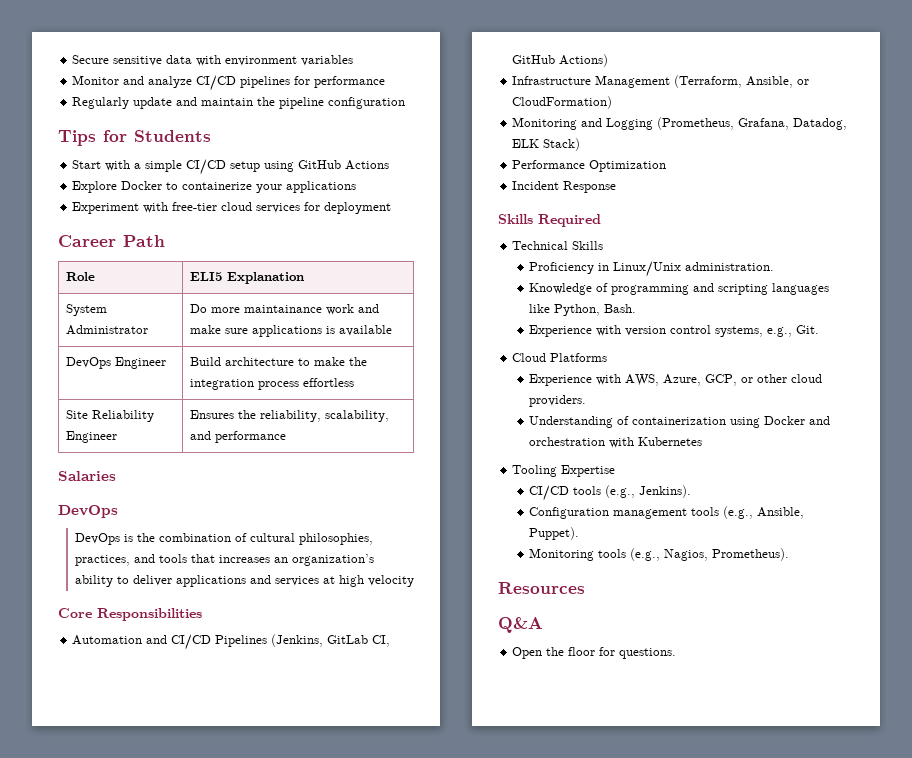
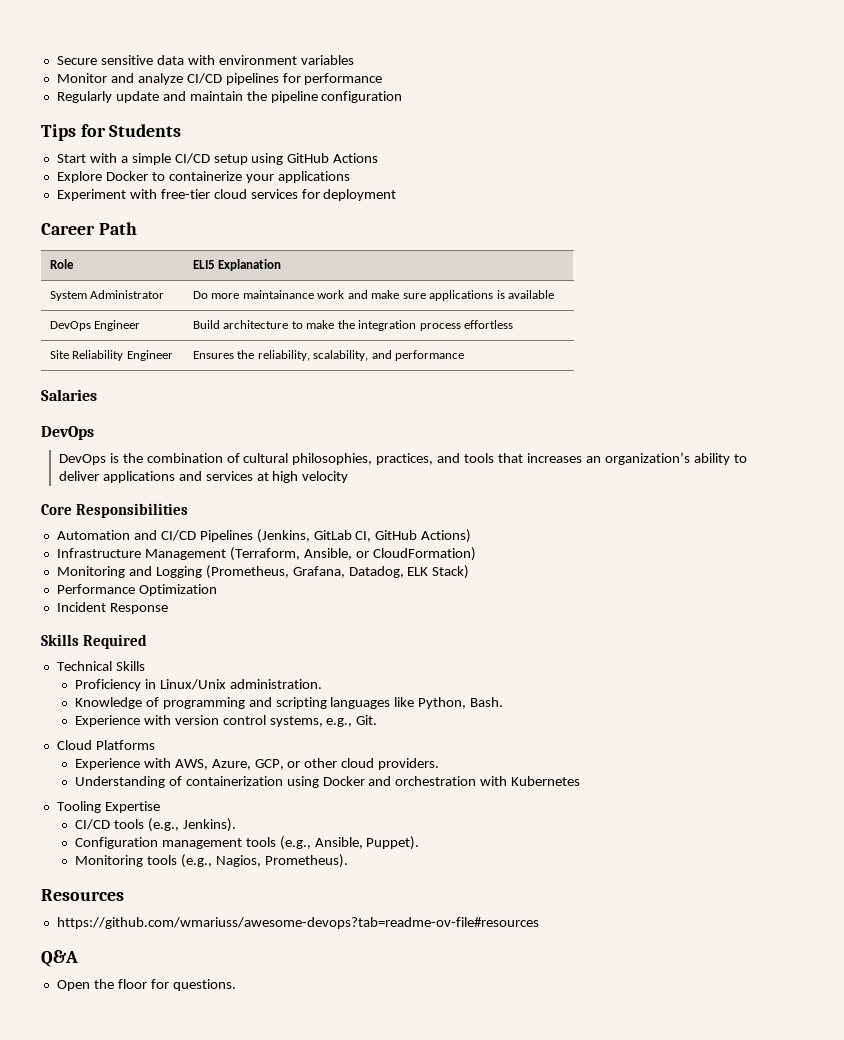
+ https://github.com/wmariuss/awesome-devops?tab=readme-ov-file#resources

